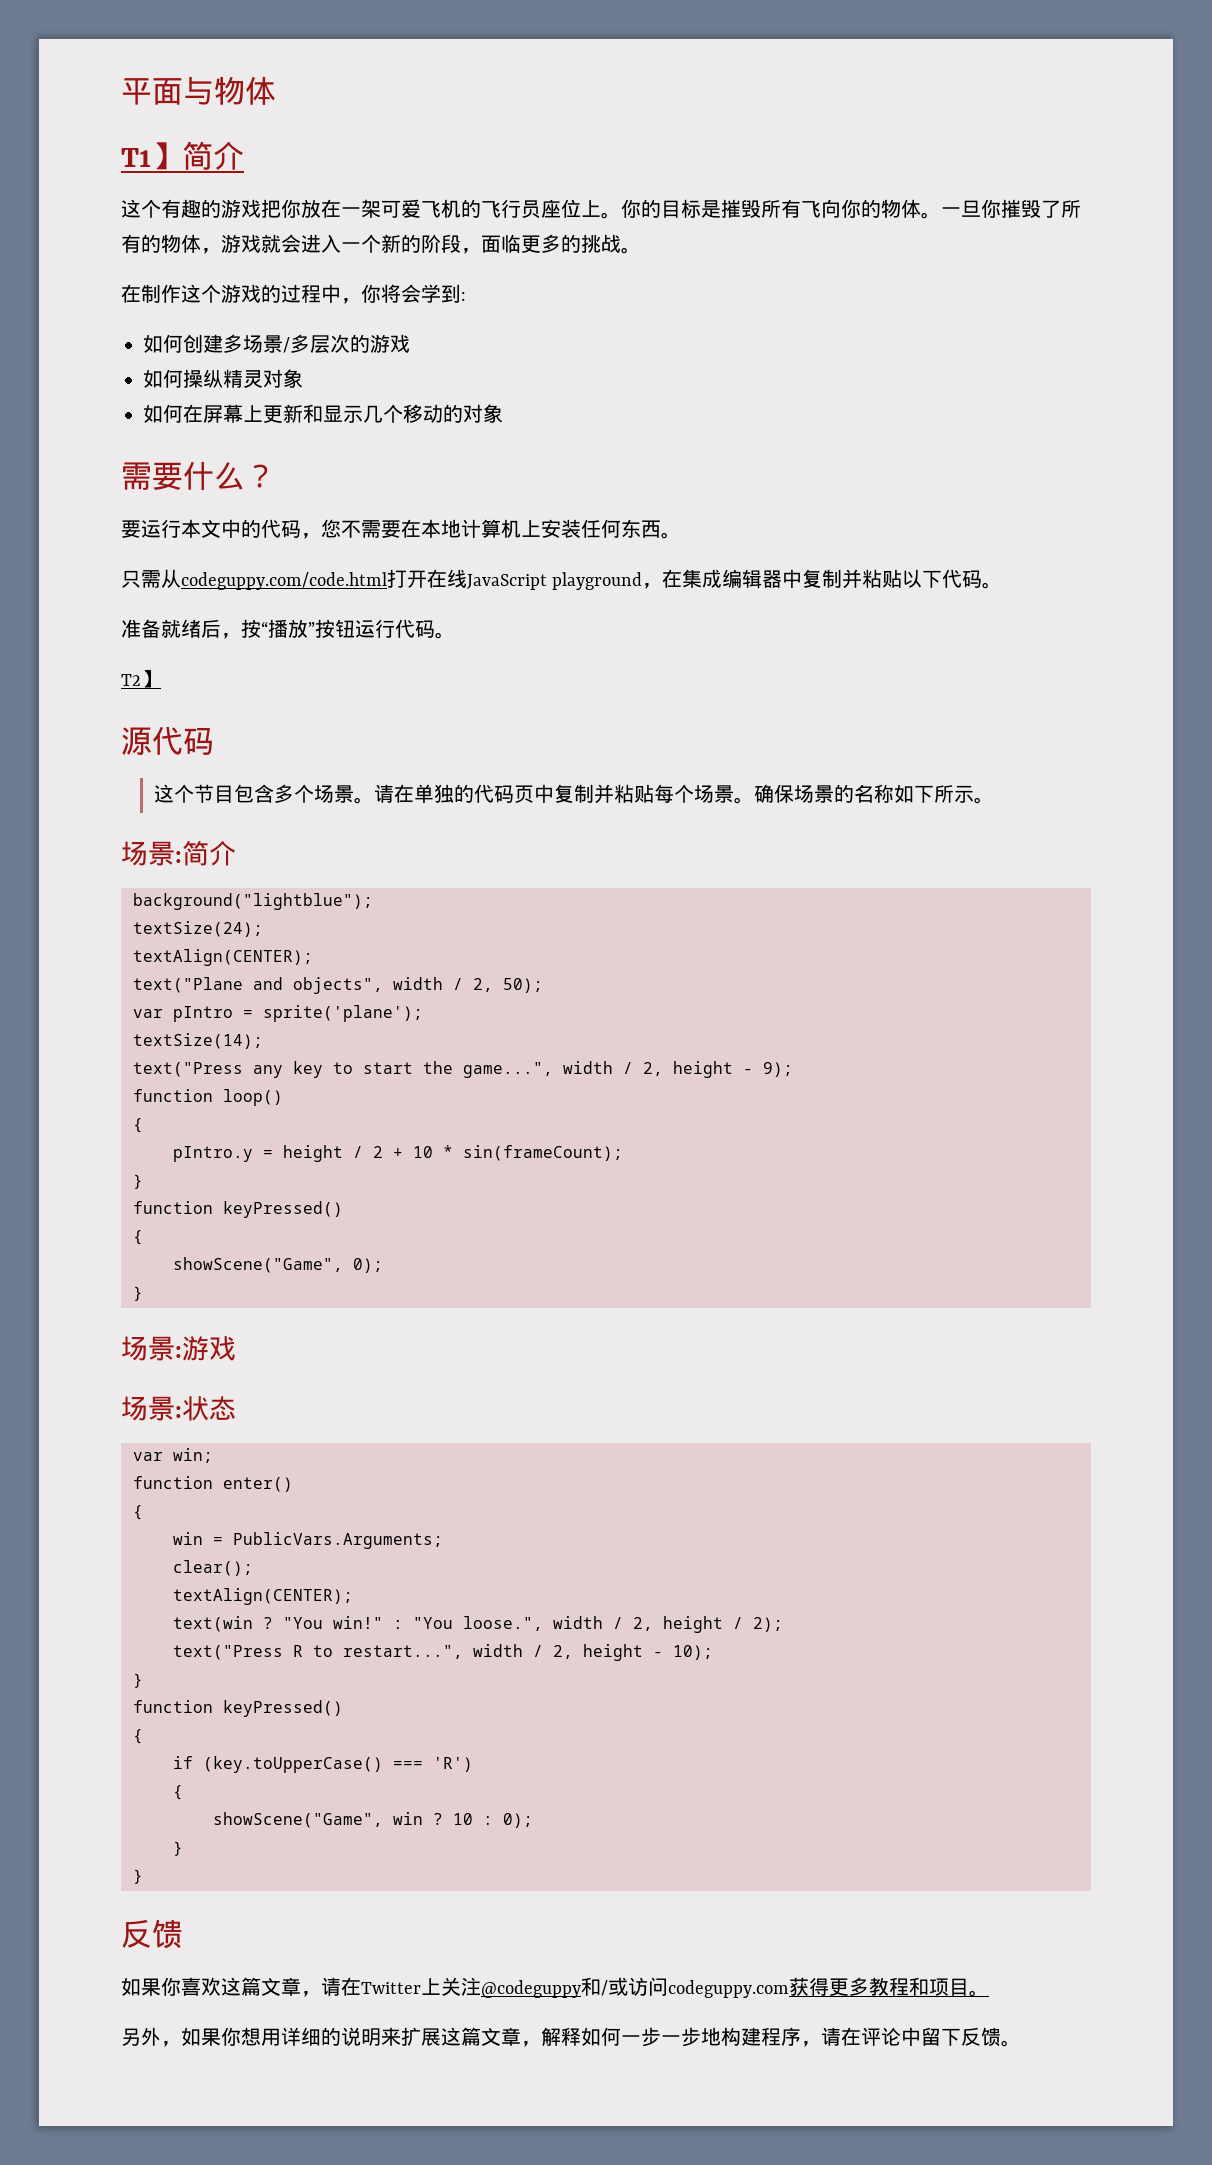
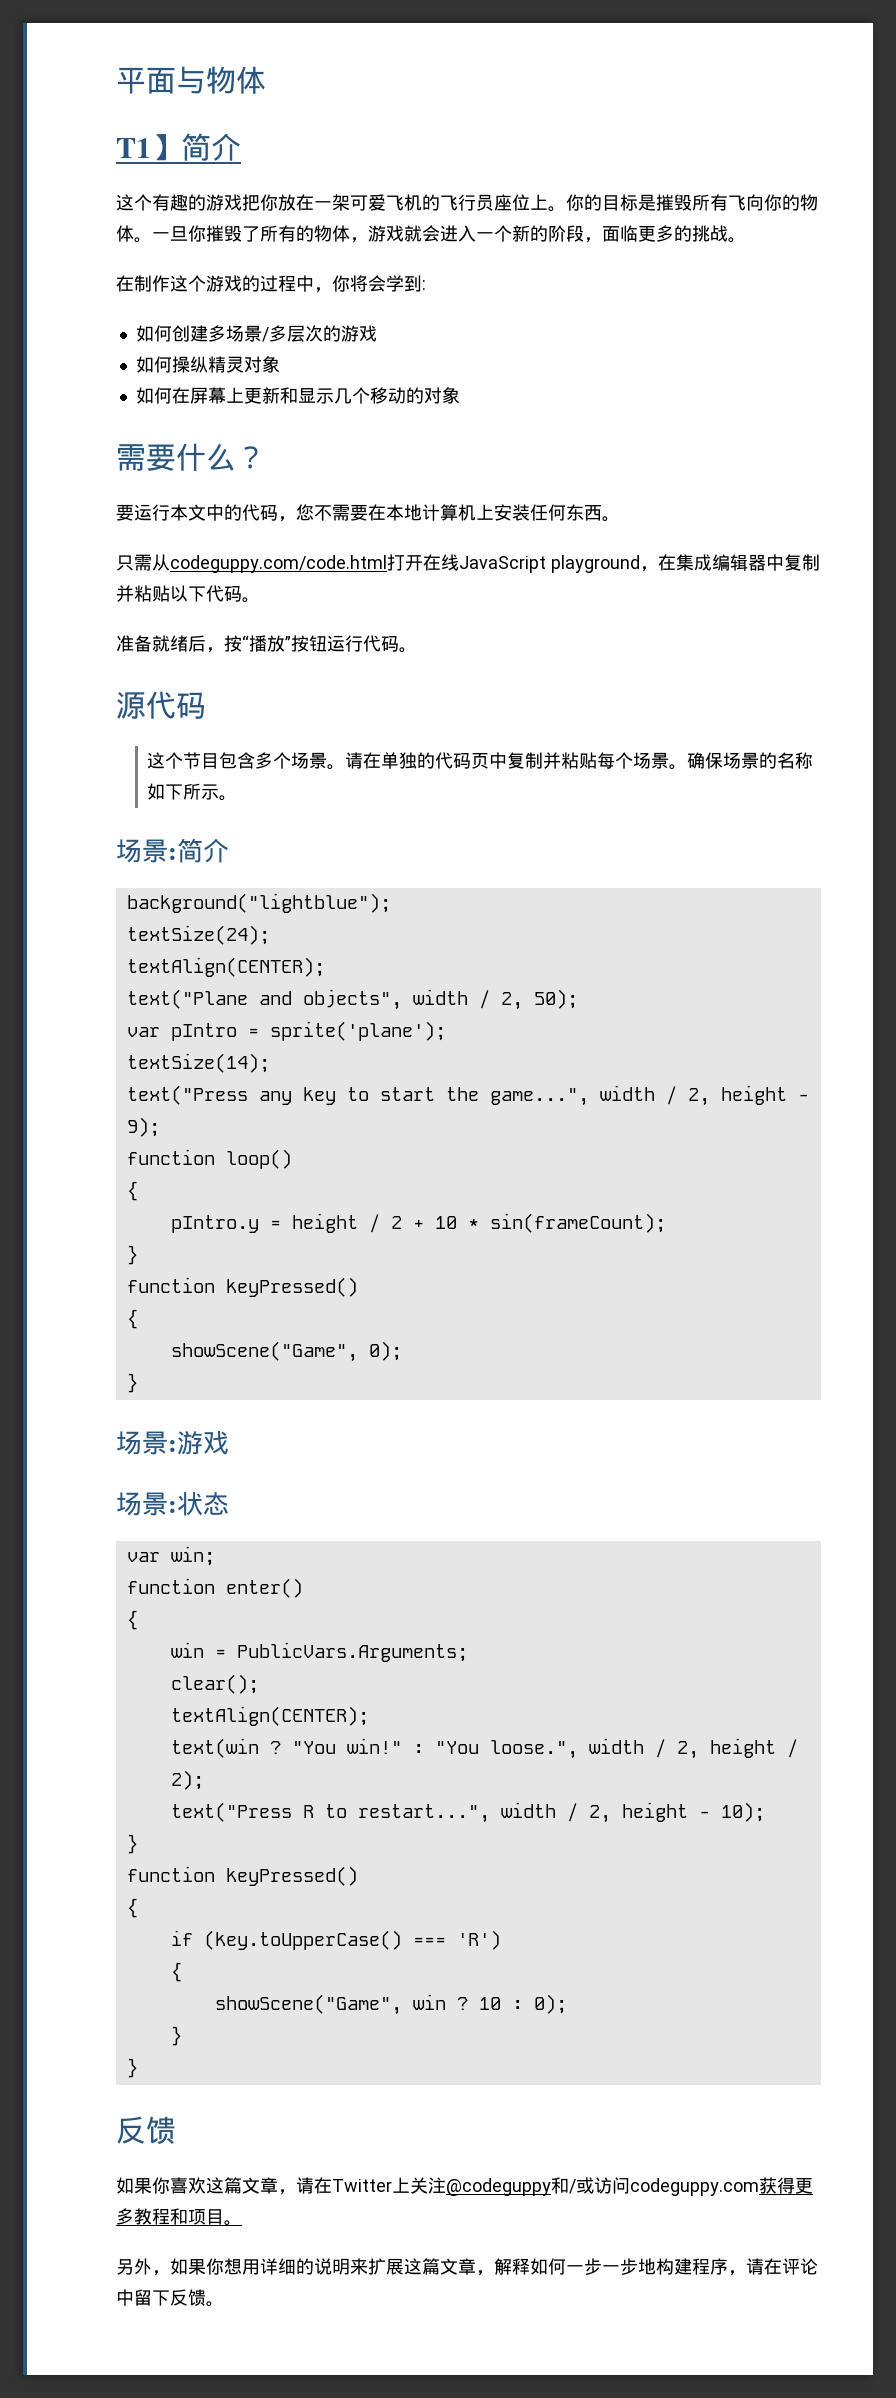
- T2】

